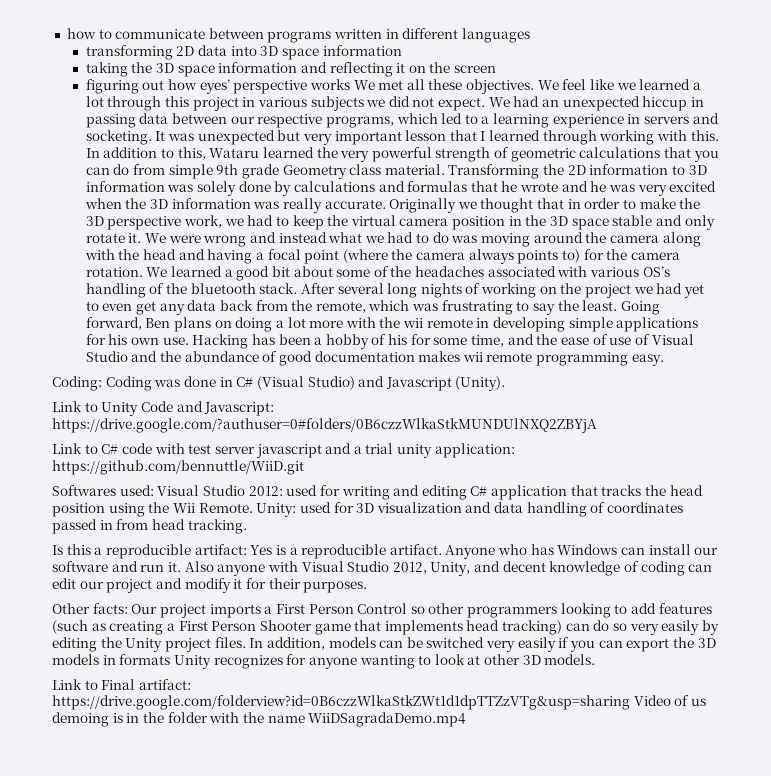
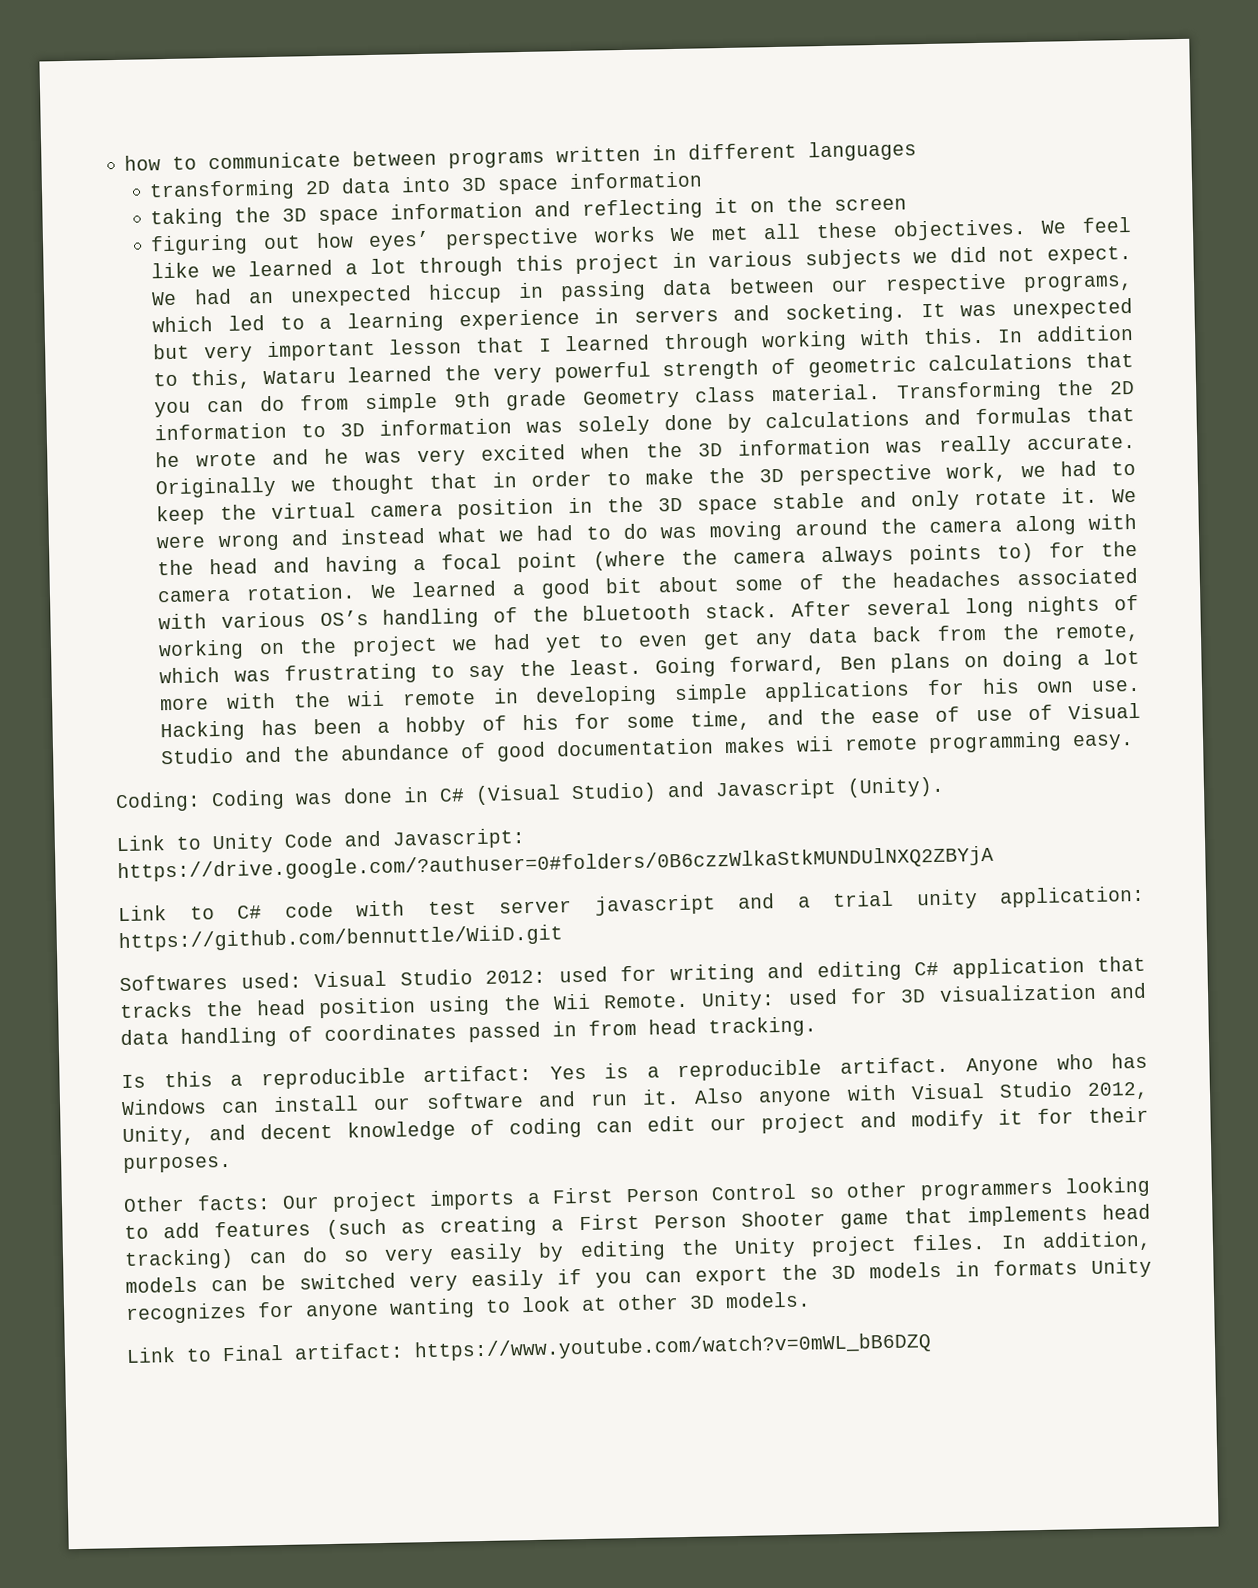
- Link to Final artifact: https://drive.google.com/folderview?id=0B6czzWlkaStkZWt1d1dpTTZzVTg&usp=sharing Video of us demoing is in the folder with the name WiiDSagradaDemo.mp4
+ Link to Final artifact: https://www.youtube.com/watch?v=0mWL_bB6DZQ

